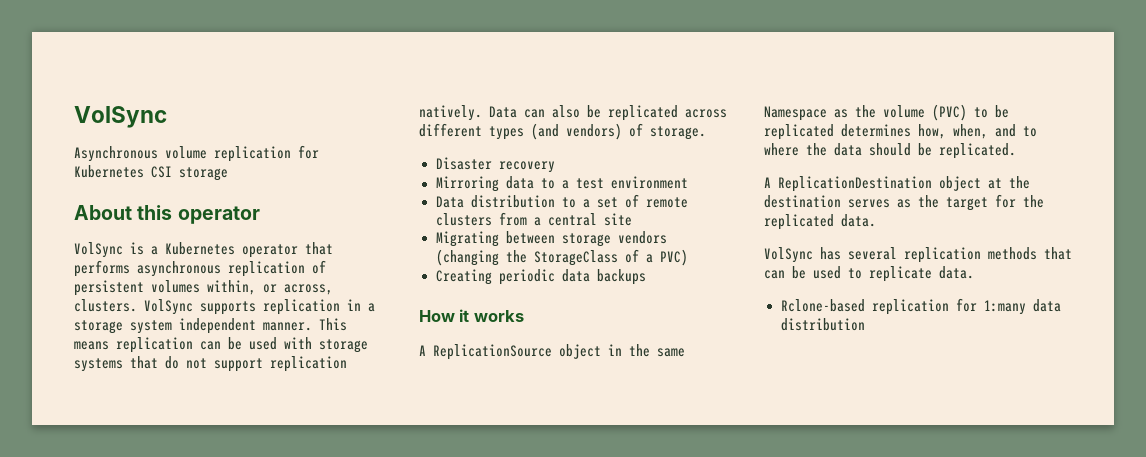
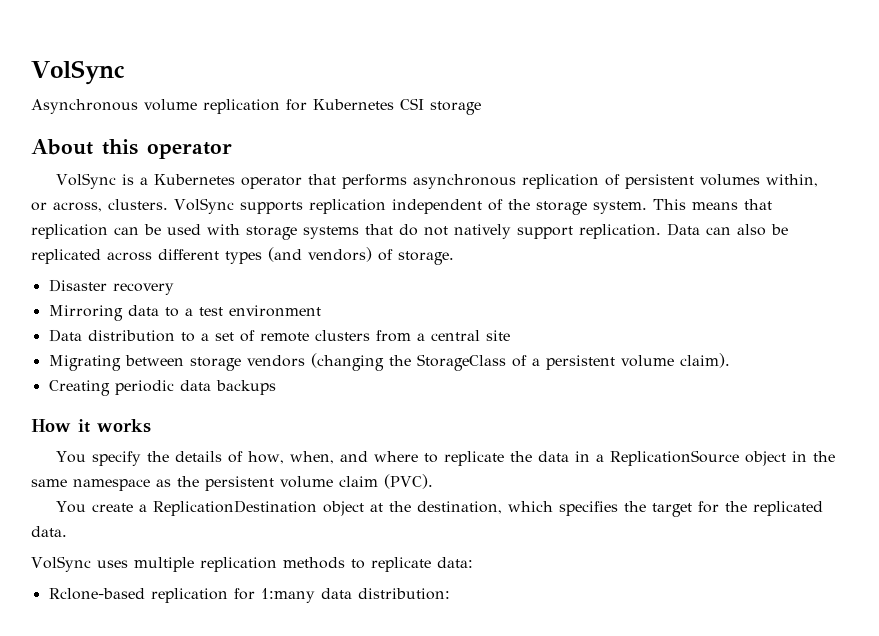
- VolSync supports replication in a storage system independent manner.
+ VolSync supports replication independent of the storage system.
- This means replication can be used with storage systems that do not support replication natively.
+ This means that replication can be used with storage systems that do not natively support replication.
- Migrating between storage vendors (changing the StorageClass of a PVC)
+ Migrating between storage vendors (changing the StorageClass of a persistent volume claim).
- A ReplicationSource object in the same Namespace as the volume (PVC) to be replicated determines how, when, and to where the data should be replicated.
- A ReplicationDestination object at the destination serves as the target for the replicated data.
+ You specify the details of how, when, and where to replicate the data in a ReplicationSource object in the same namespace as the persistent volume claim (PVC).
+ You create a ReplicationDestination object at the destination, which specifies the target for the replicated data.
- VolSync has several replication methods that can be used to replicate data.
+ VolSync uses multiple replication methods to replicate data:
- Rclone-based replication for 1:many data distribution
+ Rclone-based replication for 1:many data distribution:

